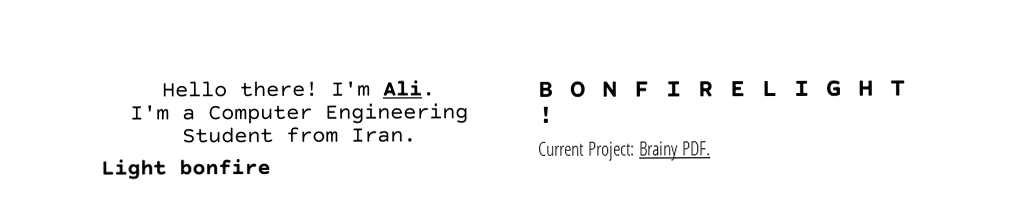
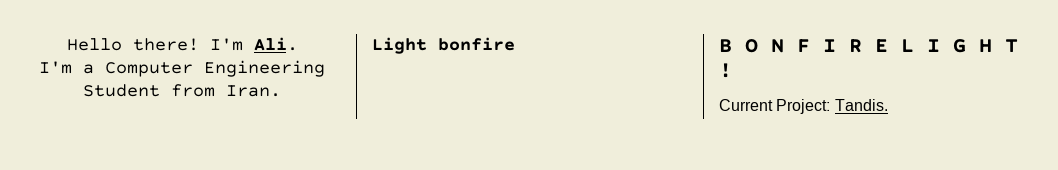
- Current Project: Brainy PDF.
+ Current Project: Tandis.

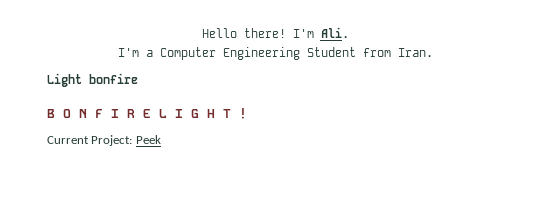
- Current Project: Tandis.
+ Current Project: Peek

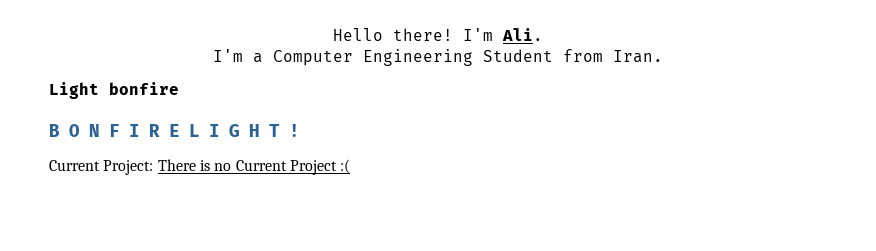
- Current Project: Peek
+ Current Project: There is no Current Project :(

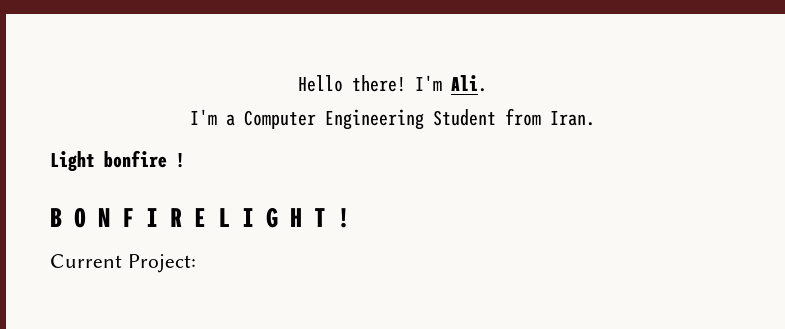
- Light bonfire
+ Light bonfire !
- Current Project: There is no Current Project :(
+ Current Project:

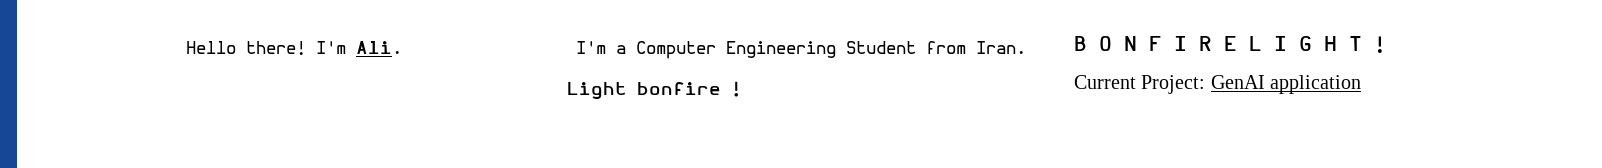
- Current Project:
+ Current Project: GenAI application

